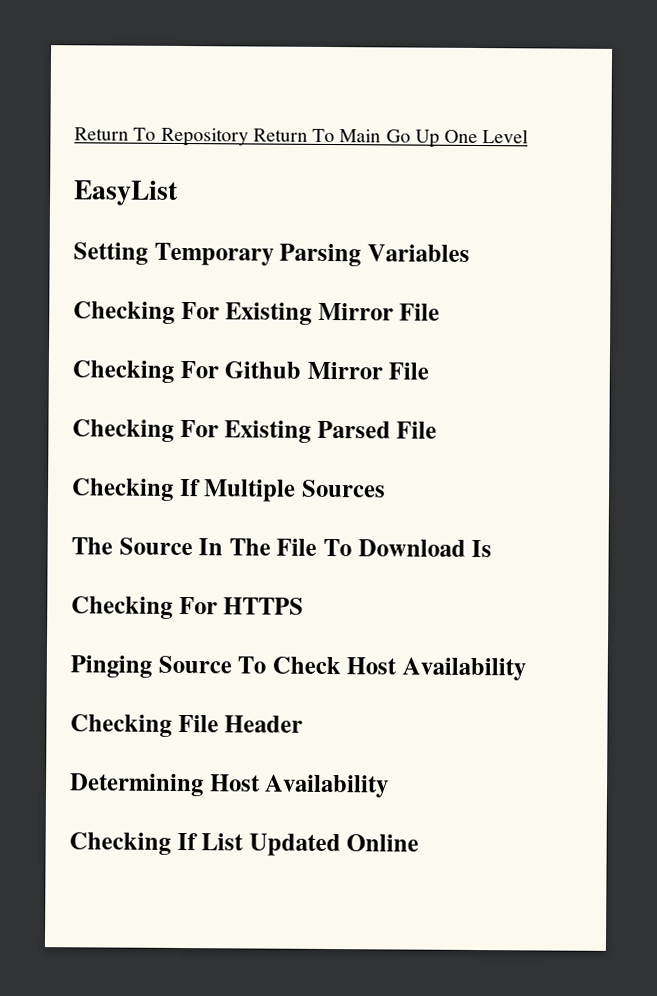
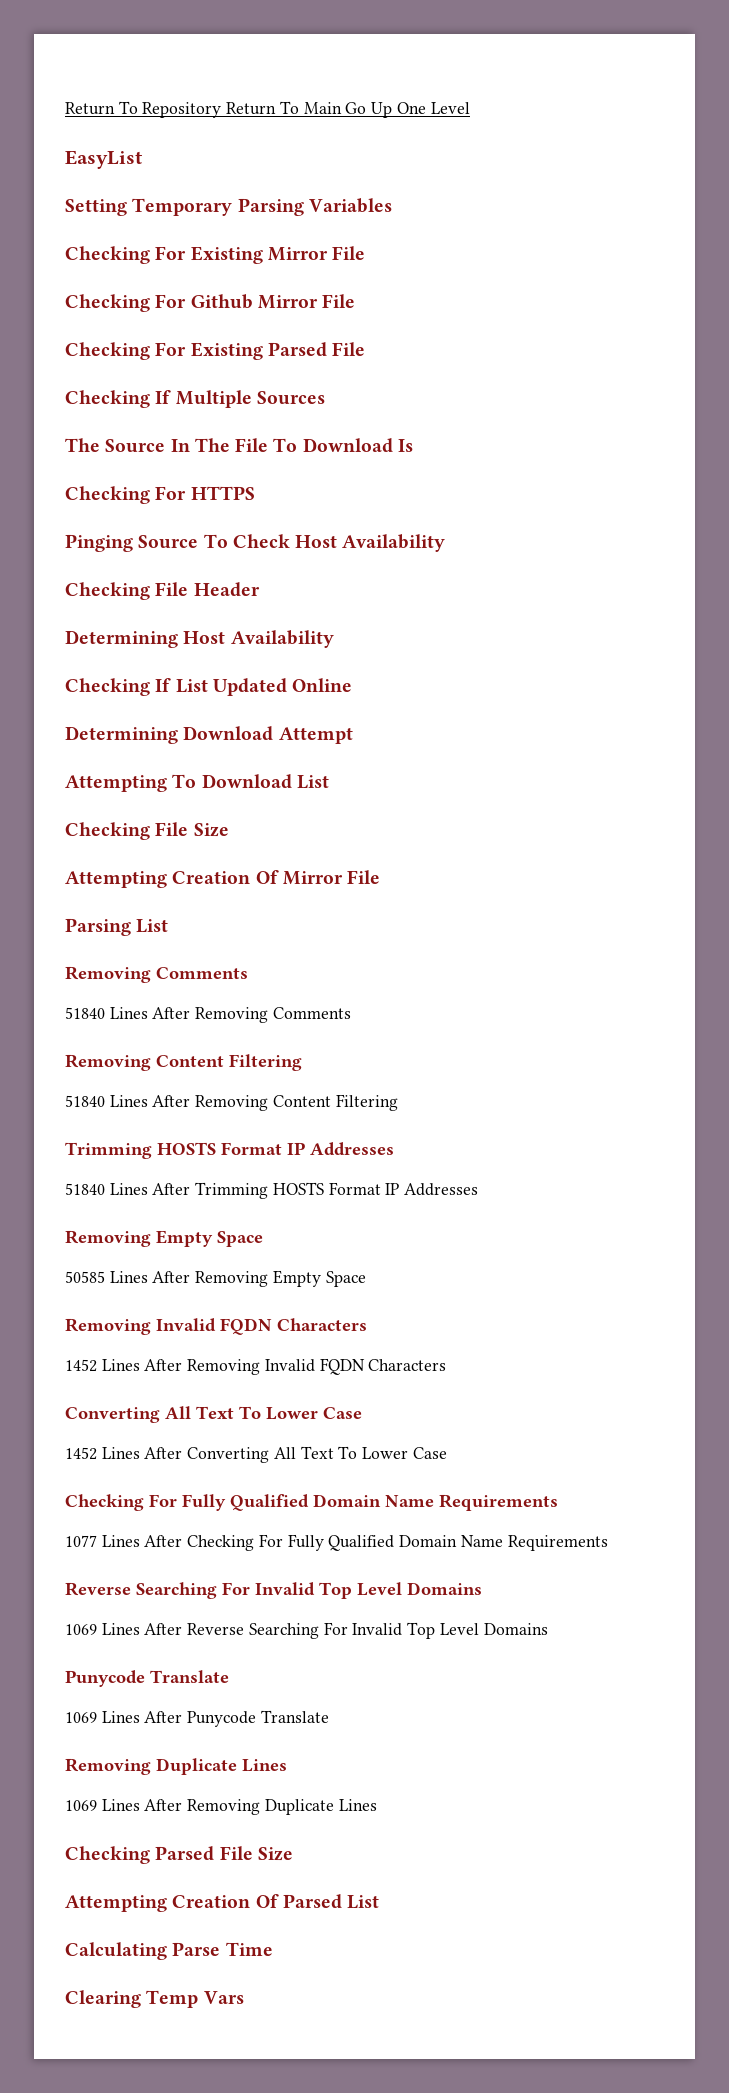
+ Determining Download Attempt
+ Attempting To Download List
+ Checking File Size
+ Attempting Creation Of Mirror File
+ Parsing List
+ Removing Comments
+ 51840 Lines After Removing Comments
+ Removing Content Filtering
+ 51840 Lines After Removing Content Filtering
+ Trimming HOSTS Format IP Addresses
+ 51840 Lines After Trimming HOSTS Format IP Addresses
+ Removing Empty Space
+ 50585 Lines After Removing Empty Space
+ Removing Invalid FQDN Characters
+ 1452 Lines After Removing Invalid FQDN Characters
+ Converting All Text To Lower Case
+ 1452 Lines After Converting All Text To Lower Case
+ Checking For Fully Qualified Domain Name Requirements
+ 1077 Lines After Checking For Fully Qualified Domain Name Requirements
+ Reverse Searching For Invalid Top Level Domains
+ 1069 Lines After Reverse Searching For Invalid Top Level Domains
+ Punycode Translate
+ 1069 Lines After Punycode Translate
+ Removing Duplicate Lines
+ 1069 Lines After Removing Duplicate Lines
+ Checking Parsed File Size
+ Attempting Creation Of Parsed List
+ Calculating Parse Time
+ Clearing Temp Vars

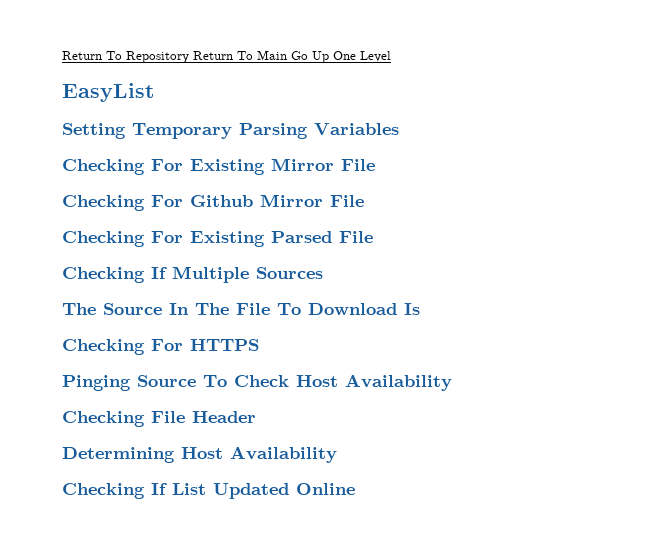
- Determining Download Attempt
- Attempting To Download List
- Checking File Size
- Attempting Creation Of Mirror File
- Parsing List
- Removing Comments
- 51840 Lines After Removing Comments
- Removing Content Filtering
- 51840 Lines After Removing Content Filtering
- Trimming HOSTS Format IP Addresses
- 51840 Lines After Trimming HOSTS Format IP Addresses
- Removing Empty Space
- 50585 Lines After Removing Empty Space
- Removing Invalid FQDN Characters
- 1452 Lines After Removing Invalid FQDN Characters
- Converting All Text To Lower Case
- 1452 Lines After Converting All Text To Lower Case
- Checking For Fully Qualified Domain Name Requirements
- 1077 Lines After Checking For Fully Qualified Domain Name Requirements
- Reverse Searching For Invalid Top Level Domains
- 1069 Lines After Reverse Searching For Invalid Top Level Domains
- Punycode Translate
- 1069 Lines After Punycode Translate
- Removing Duplicate Lines
- 1069 Lines After Removing Duplicate Lines
- Checking Parsed File Size
- Attempting Creation Of Parsed List
- Calculating Parse Time
- Clearing Temp Vars

